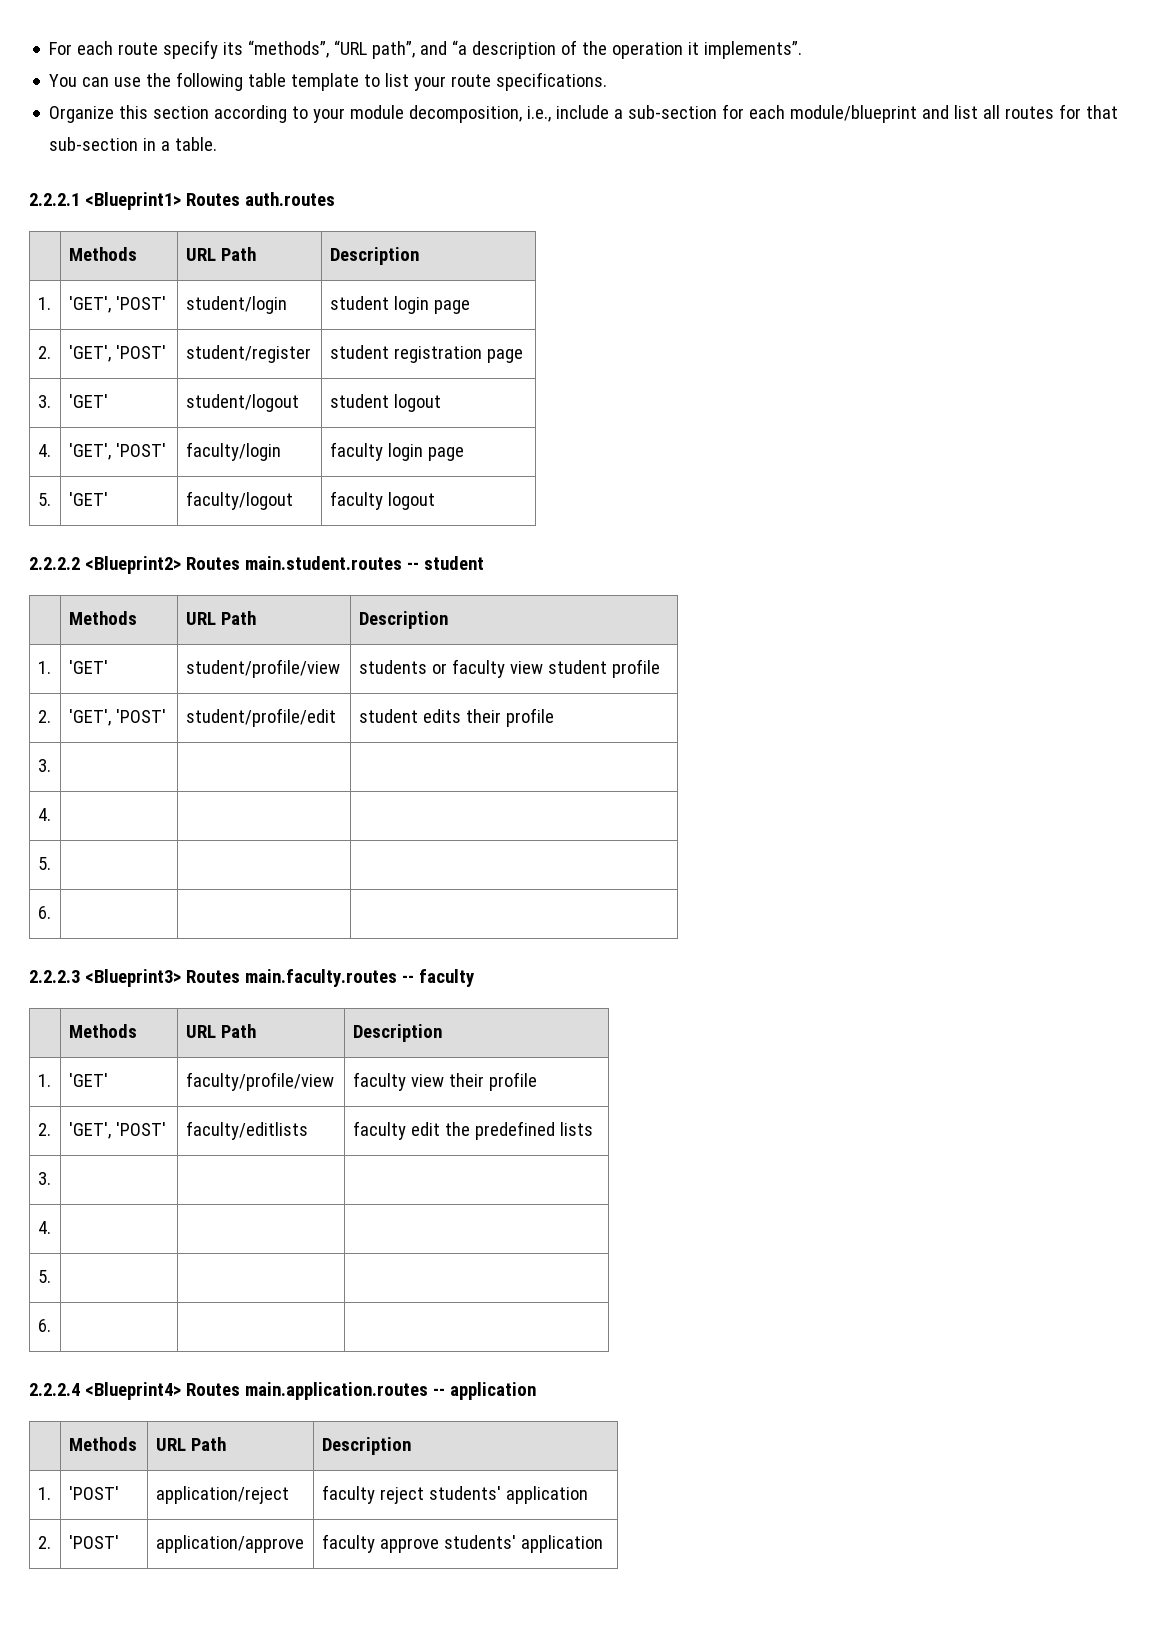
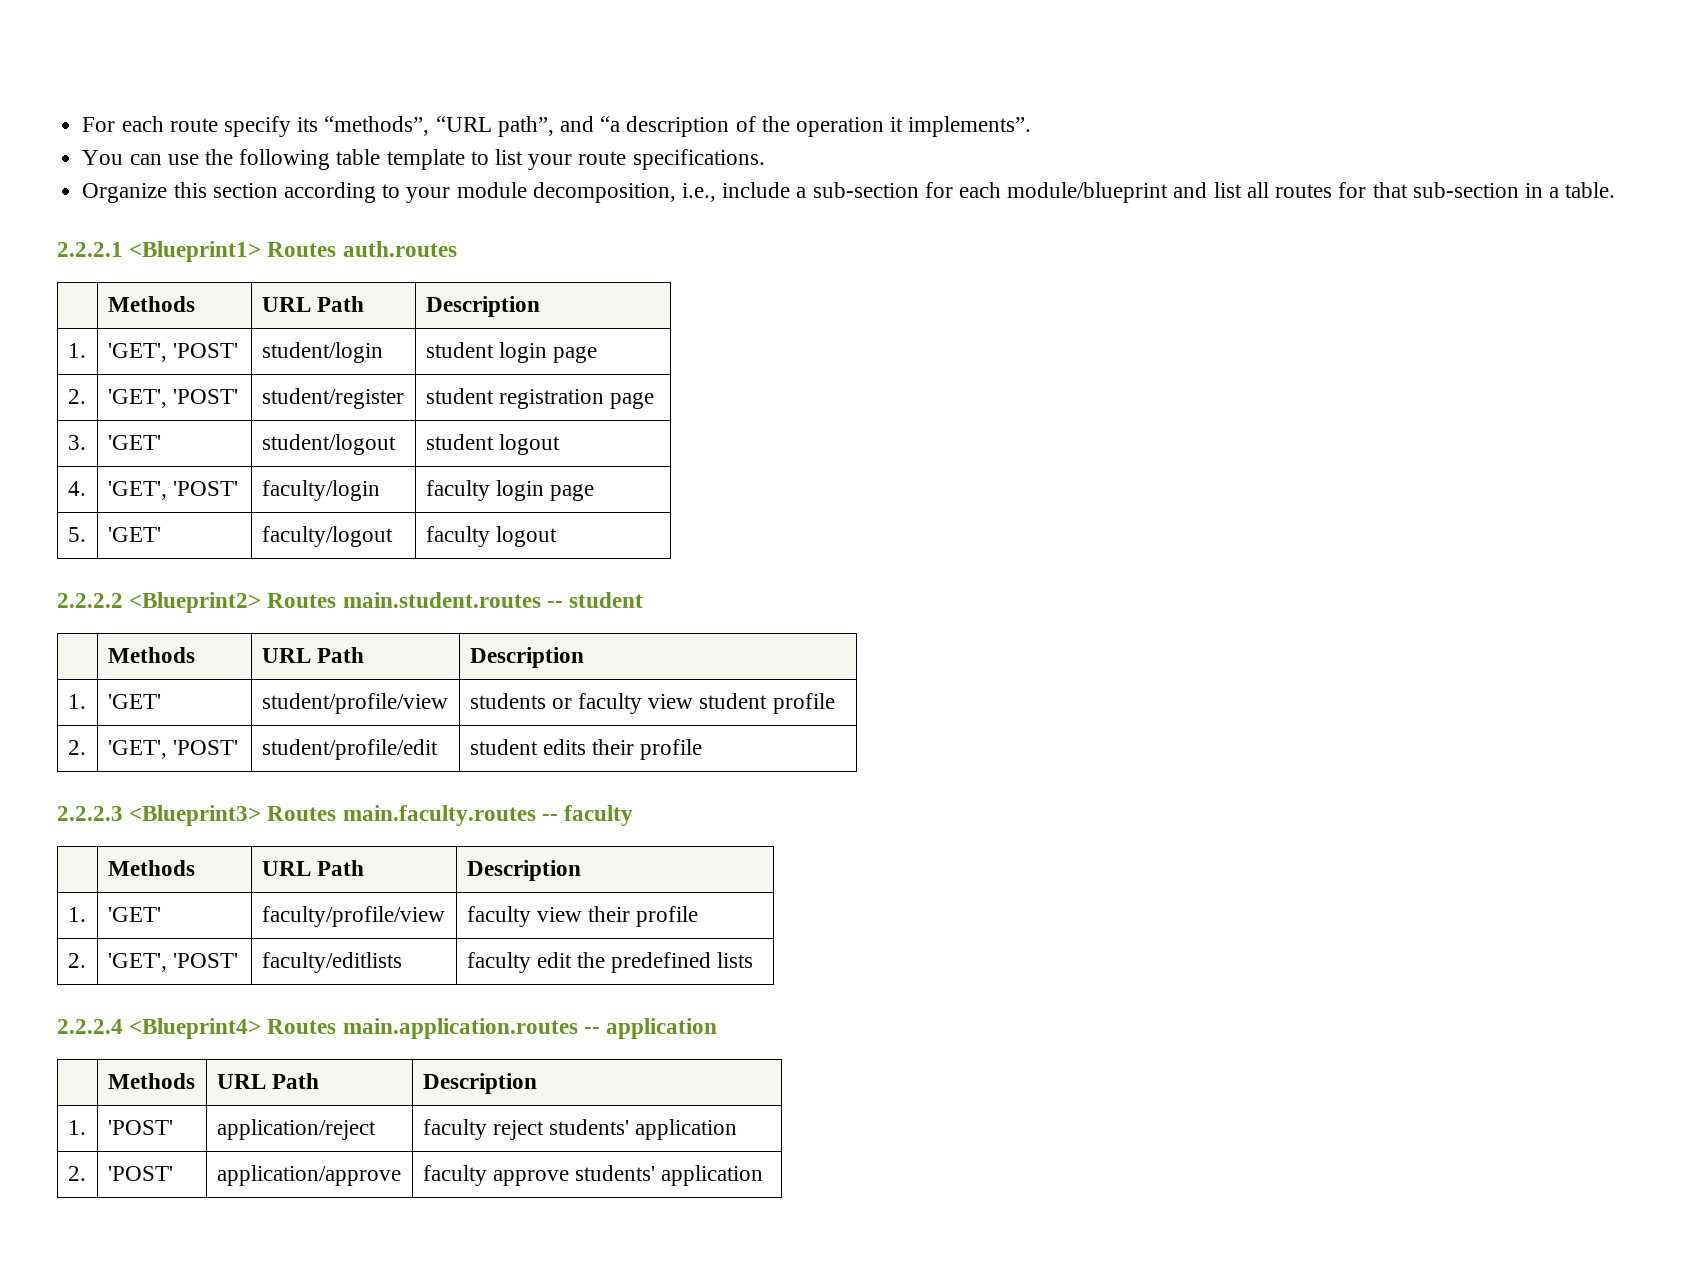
  2. | 'GET', 'POST' | student/profile/edit | student edits their profile
- 3. | | |
- 4. | | |
- 5. | | |
- 6. | | |
  2. | 'GET', 'POST' | faculty/editlists | faculty edit the predefined lists
- 3. | | |
- 4. | | |
- 5. | | |
- 6. | | |

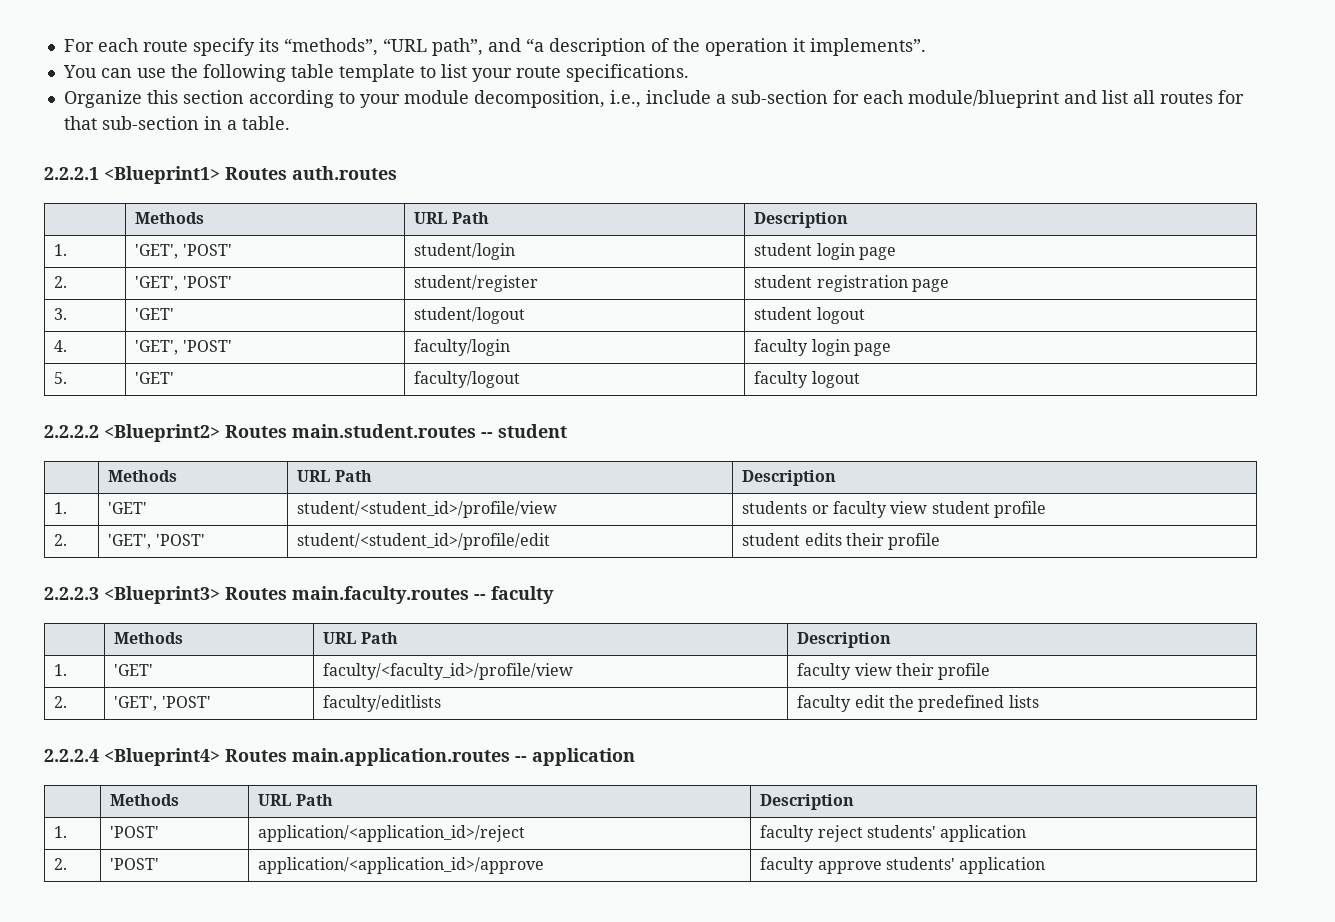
- 1. | 'GET' | student/profile/view | students or faculty view student profile
+ 1. | 'GET' | student/<student_id>/profile/view | students or faculty view student profile
- 2. | 'GET', 'POST' | student/profile/edit | student edits their profile
+ 2. | 'GET', 'POST' | student/<student_id>/profile/edit | student edits their profile
- 1. | 'GET' | faculty/profile/view | faculty view their profile
+ 1. | 'GET' | faculty/<faculty_id>/profile/view | faculty view their profile
- 1. | 'POST' | application/reject | faculty reject students' application
+ 1. | 'POST' | application/<application_id>/reject | faculty reject students' application
- 2. | 'POST' | application/approve | faculty approve students' application
+ 2. | 'POST' | application/<application_id>/approve | faculty approve students' application

